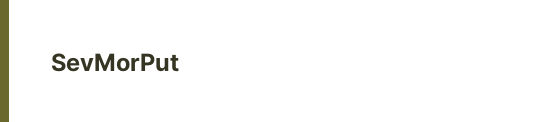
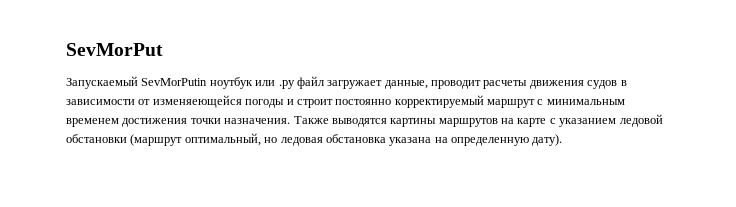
+ Запускаемый SevMorPutin ноутбук или .py файл загружает данные, проводит расчеты движения судов в зависимости от изменяеющейся погоды и строит постоянно корректируемый маршрут с минимальным временем достижения точки назначения. Также выводятся картины маршрутов на карте с указанием ледовой обстановки (маршрут оптимальный, но ледовая обстановка указана на определенную дату).

